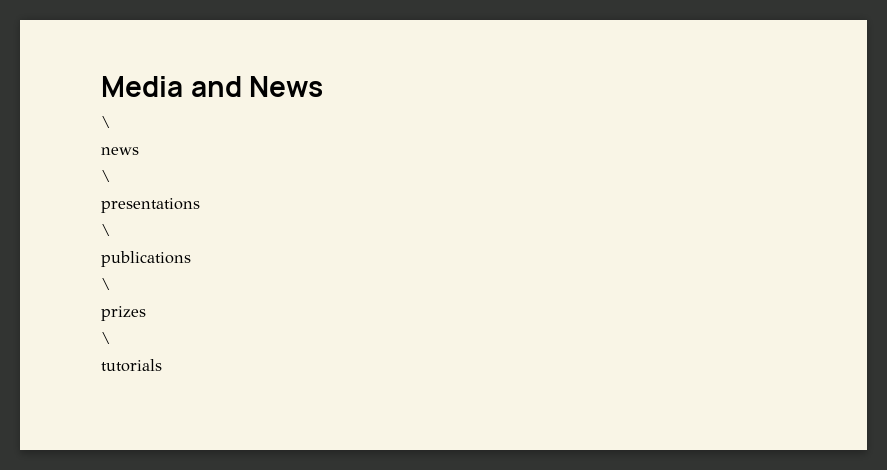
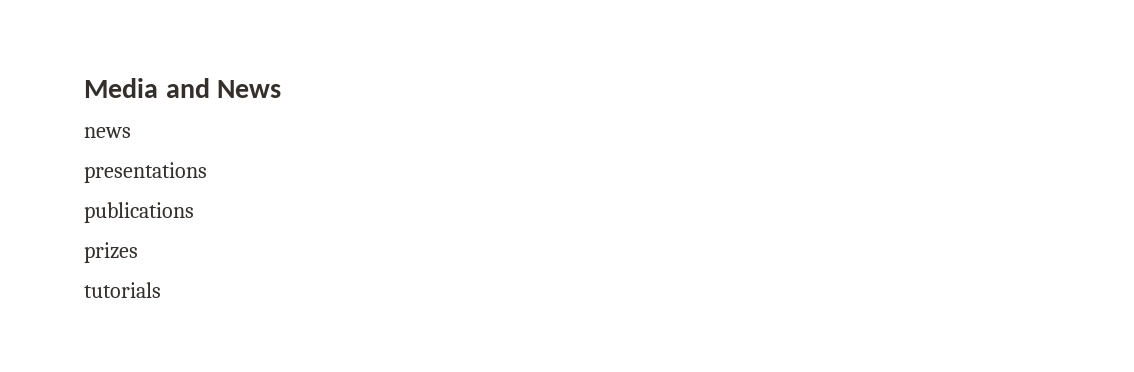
  Media and News
- \
  news
- \
  presentations
- \
  publications
- \
  prizes
- \

